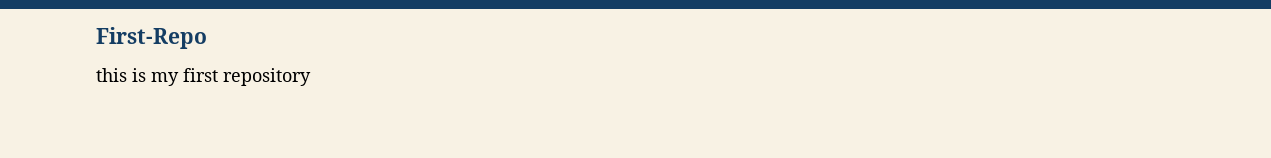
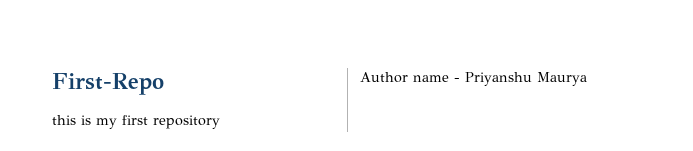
+ Author name - Priyanshu Maurya

